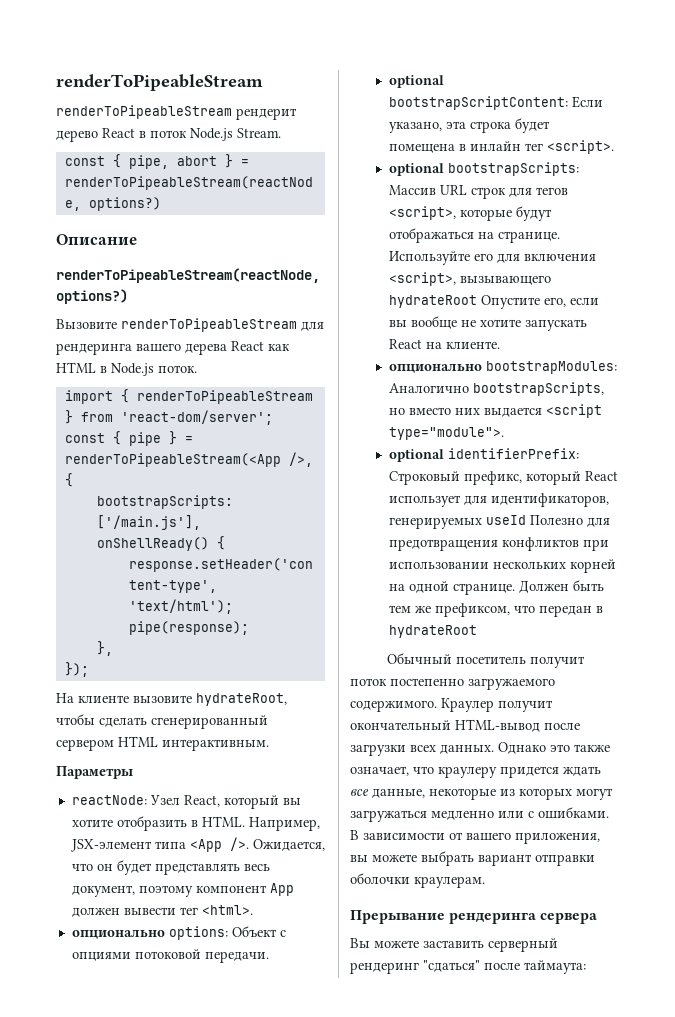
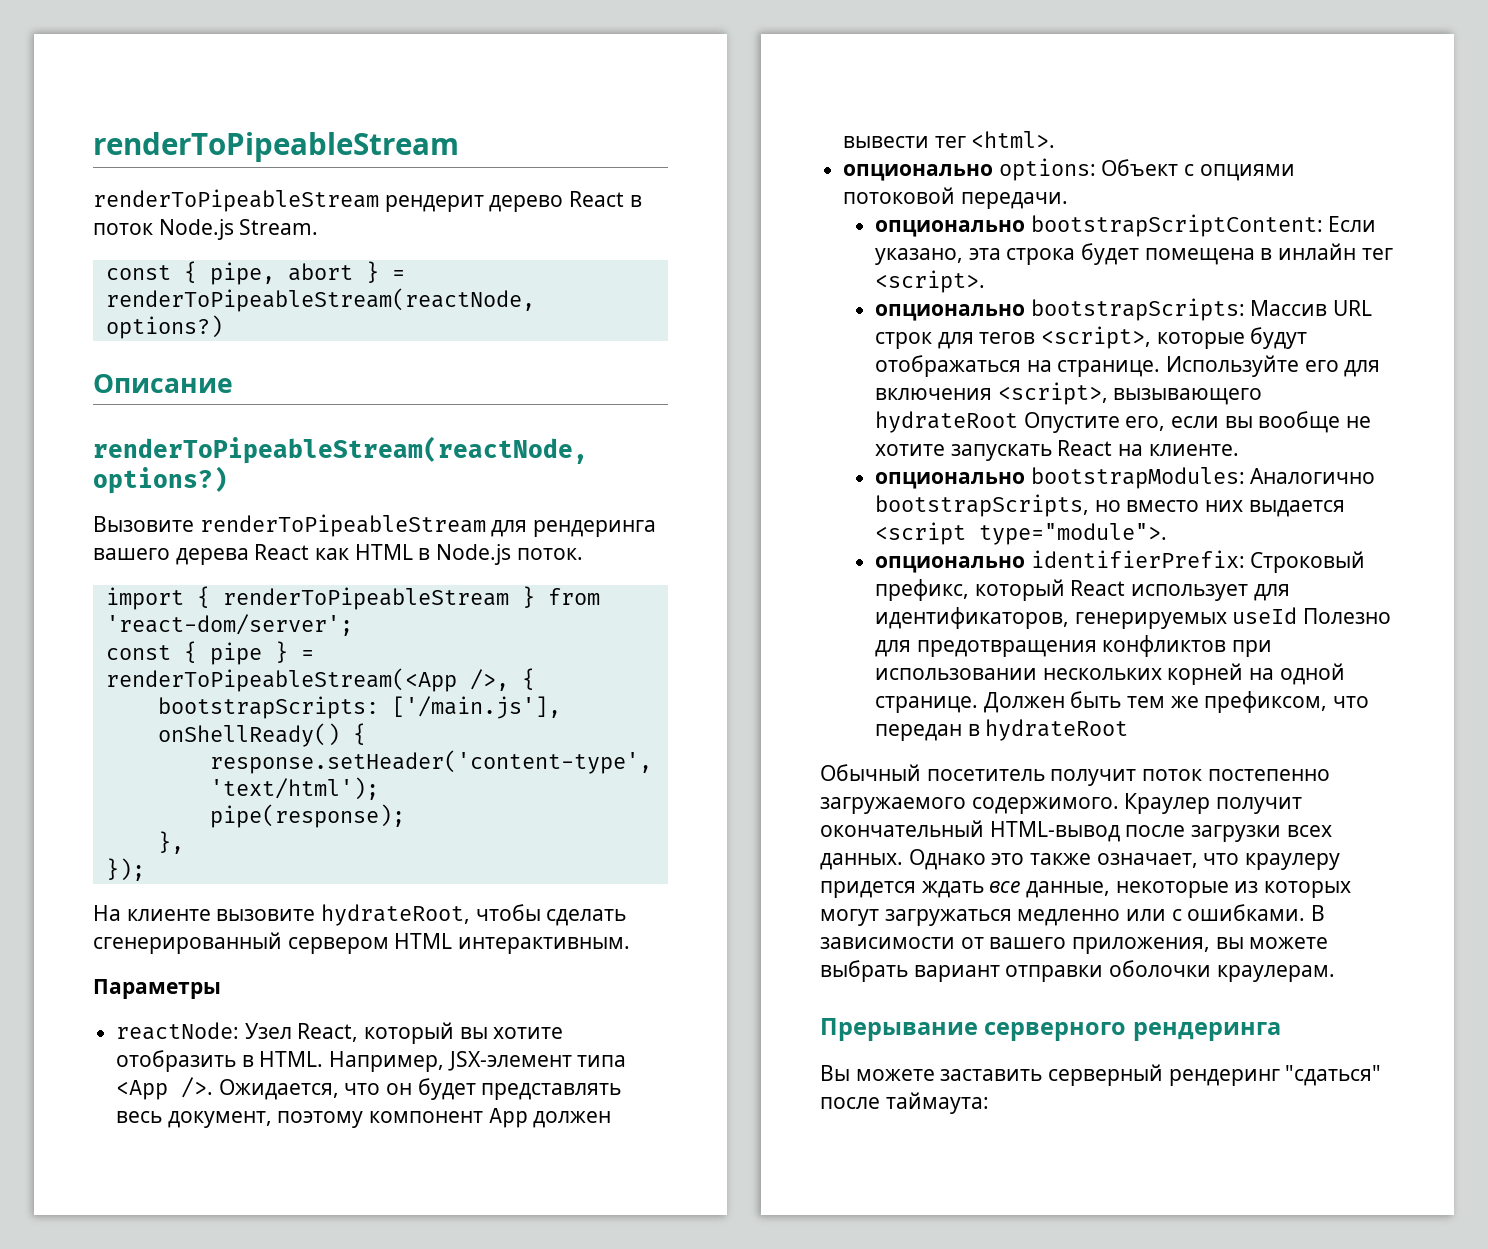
- optional bootstrapScriptContent: Если указано, эта строка будет помещена в инлайн тег <script>.
+ опционально bootstrapScriptContent: Если указано, эта строка будет помещена в инлайн тег <script>.
- optional bootstrapScripts: Массив URL строк для тегов <script>, которые будут отображаться на странице.
+ опционально bootstrapScripts: Массив URL строк для тегов <script>, которые будут отображаться на странице.
- optional identifierPrefix: Строковый префикс, который React использует для идентификаторов, генерируемых useId Полезно для предотвращения конфликтов при использовании нескольких корней на одной странице.
+ опционально identifierPrefix: Строковый префикс, который React использует для идентификаторов, генерируемых useId Полезно для предотвращения конфликтов при использовании нескольких корней на одной странице.
- Прерывание рендеринга сервера
+ Прерывание серверного рендеринга

